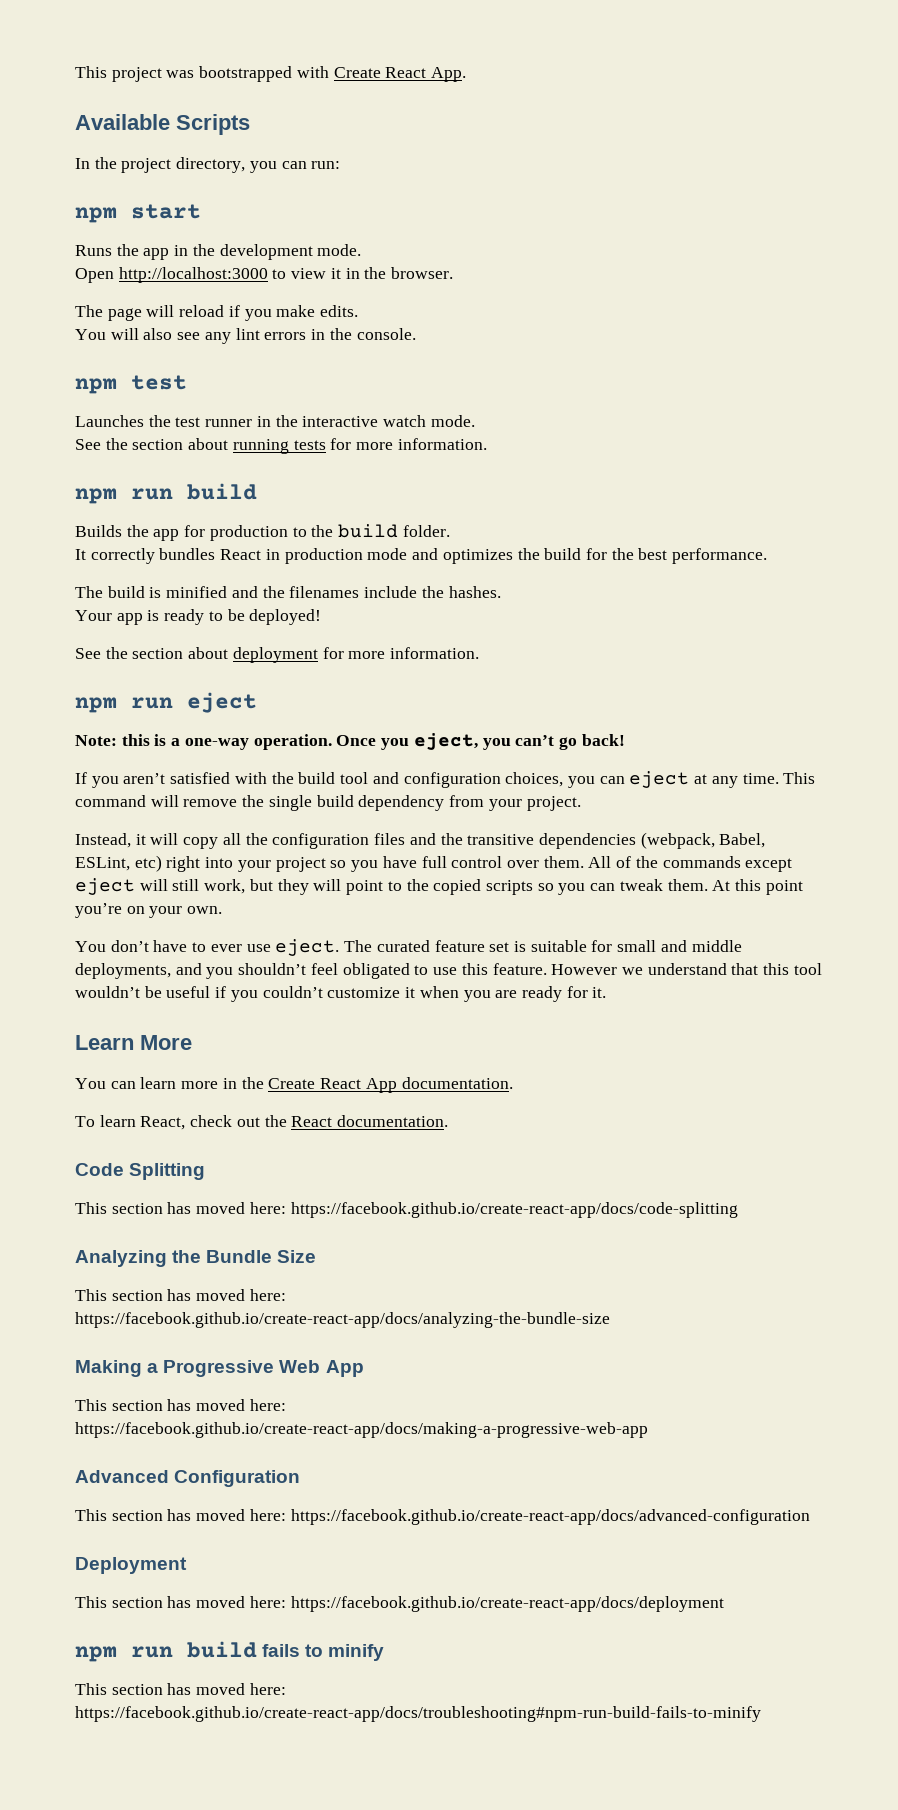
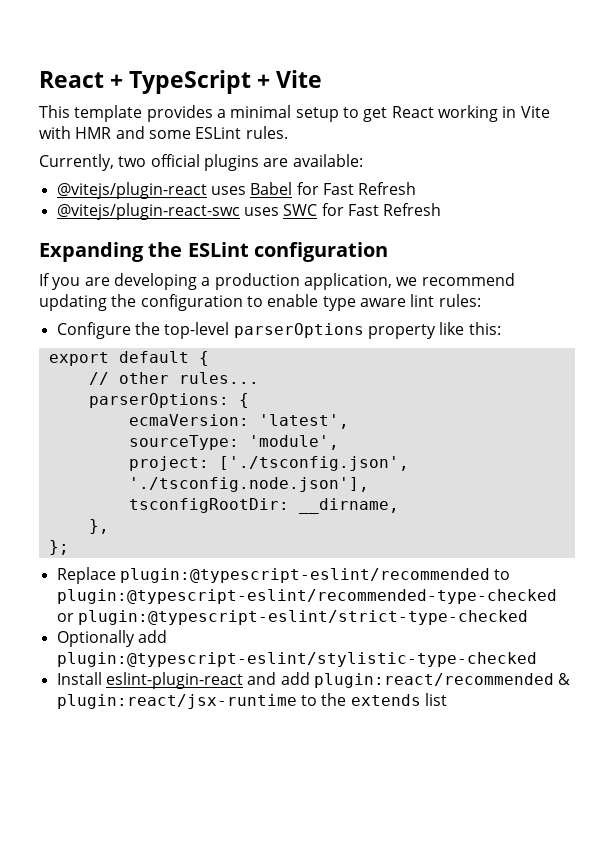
- This project was bootstrapped with Create React App.
- Available Scripts
- In the project directory, you can run:
- npm start
- Runs the app in the development mode.
- Open http://localhost:3000 to view it in the browser.
- The page will reload if you make edits.
- You will also see any lint errors in the console.
- npm test
- Launches the test runner in the interactive watch mode.
- See the section about running tests for more information.
- npm run build
- Builds the app for production to the build folder.
- It correctly bundles React in production mode and optimizes the build for the best performance.
- The build is minified and the filenames include the hashes.
- Your app is ready to be deployed!
- See the section about deployment for more information.
- npm run eject
- Note: this is a one-way operation. Once you eject, you can’t go back!
- If you aren’t satisfied with the build tool and configuration choices, you can eject at any time. This command will remove the single build dependency from your project.
- Instead, it will copy all the configuration files and the transitive dependencies (webpack, Babel, ESLint, etc) right into your project so you have full control over them. All of the commands except eject will still work, but they will point to the copied scripts so you can tweak them. At this point you’re on your own.
- You don’t have to ever use eject. The curated feature set is suitable for small and middle deployments, and you shouldn’t feel obligated to use this feature. However we understand that this tool wouldn’t be useful if you couldn’t customize it when you are ready for it.
- Learn More
- You can learn more in the Create React App documentation.
- To learn React, check out the React documentation.
- Code Splitting
- This section has moved here: https://facebook.github.io/create-react-app/docs/code-splitting
- Analyzing the Bundle Size
- This section has moved here: https://facebook.github.io/create-react-app/docs/analyzing-the-bundle-size
- Making a Progressive Web App
- This section has moved here: https://facebook.github.io/create-react-app/docs/making-a-progressive-web-app
- Advanced Configuration
- This section has moved here: https://facebook.github.io/create-react-app/docs/advanced-configuration
- Deployment
- This section has moved here: https://facebook.github.io/create-react-app/docs/deployment
- npm run build fails to minify
- This section has moved here: https://facebook.github.io/create-react-app/docs/troubleshooting#npm-run-build-fails-to-minify
+ React + TypeScript + Vite
+ This template provides a minimal setup to get React working in Vite with HMR and some ESLint rules.
+ Currently, two official plugins are available:
+ @vitejs/plugin-react uses Babel for Fast Refresh
+ @vitejs/plugin-react-swc uses SWC for Fast Refresh
+ Expanding the ESLint configuration
+ If you are developing a production application, we recommend updating the configuration to enable type aware lint rules:
+ Configure the top-level parserOptions property like this:
+ export default {
+ // other rules...
+ parserOptions: {
+ ecmaVersion: 'latest',
+ sourceType: 'module',
+ project: ['./tsconfig.json', './tsconfig.node.json'],
+ tsconfigRootDir: __dirname,
+ },
+ };
+ Replace plugin:@typescript-eslint/recommended to plugin:@typescript-eslint/recommended-type-checked or plugin:@typescript-eslint/strict-type-checked
+ Optionally add plugin:@typescript-eslint/stylistic-type-checked
+ Install eslint-plugin-react and add plugin:react/recommended & plugin:react/jsx-runtime to the extends list

